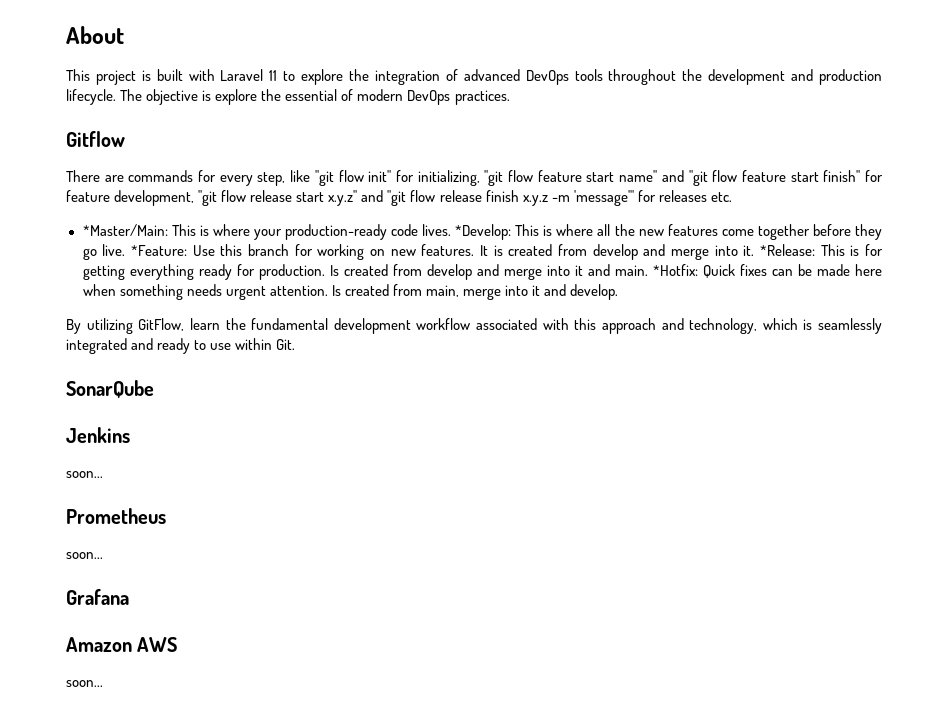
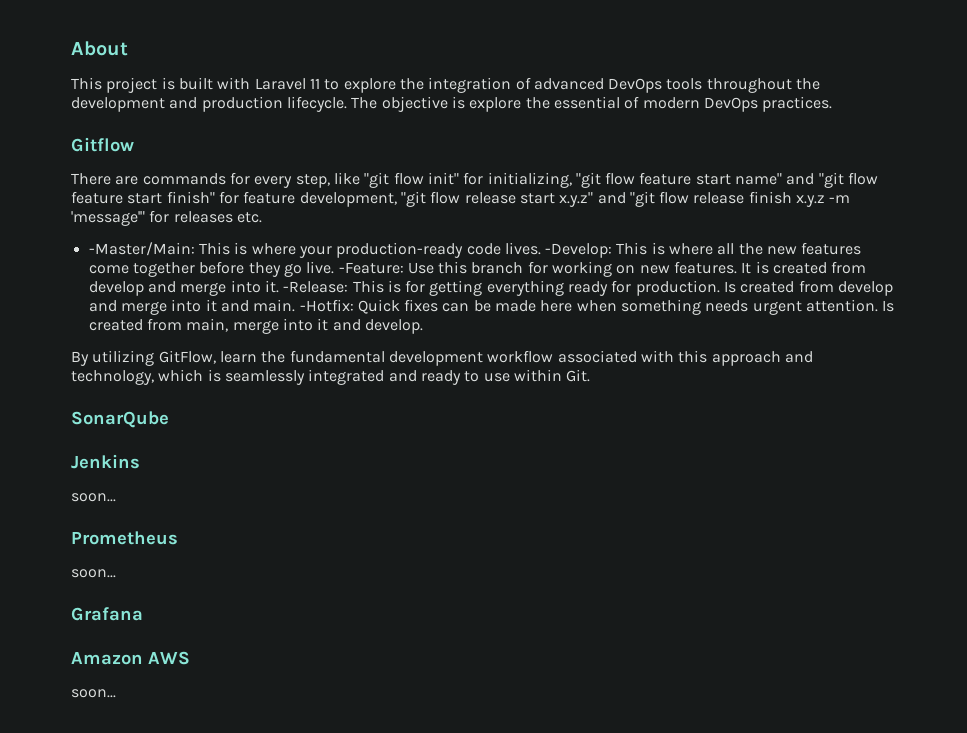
- *Master/Main: This is where your production-ready code lives.
+ -Master/Main: This is where your production-ready code lives.
- *Develop: This is where all the new features come together before they go live.
+ -Develop: This is where all the new features come together before they go live.
- *Feature: Use this branch for working on new features.
+ -Feature: Use this branch for working on new features.
- *Release: This is for getting everything ready for production.
+ -Release: This is for getting everything ready for production.
- *Hotfix: Quick fixes can be made here when something needs urgent attention.
+ -Hotfix: Quick fixes can be made here when something needs urgent attention.

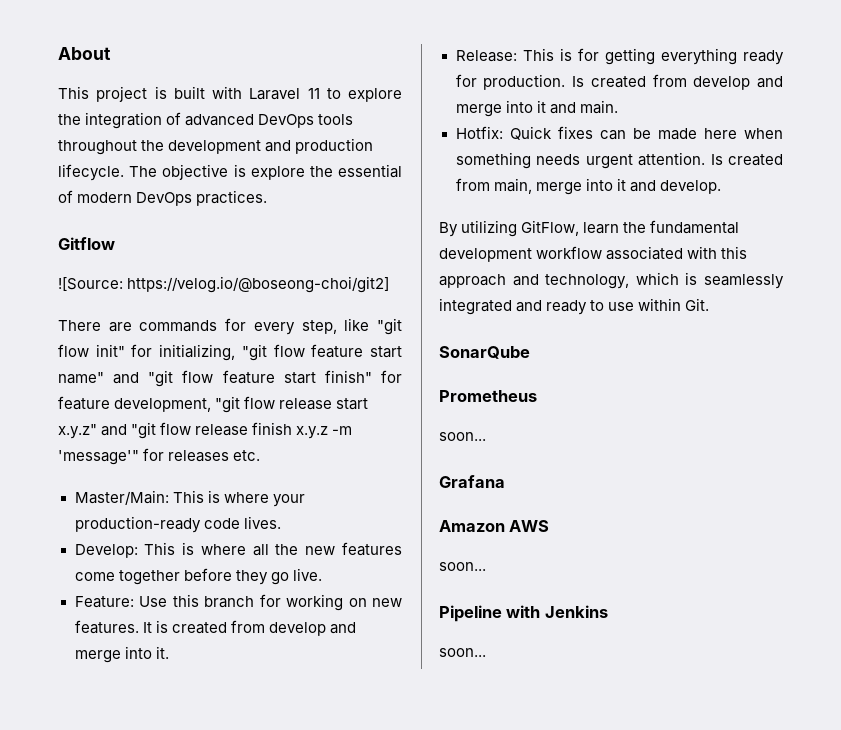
+ ![Source: https://velog.io/@boseong-choi/git2]
- -Master/Main: This is where your production-ready code lives. -Develop: This is where all the new features come together before they go live. -Feature: Use this branch for working on new features.
+ Master/Main: This is where your production-ready code lives.
+ Develop: This is where all the new features come together before they go live.
+ Feature: Use this branch for working on new features.
- It is created from develop and merge into it. -Release: This is for getting everything ready for production.
+ It is created from develop and merge into it.
+ Release: This is for getting everything ready for production.
- Is created from develop and merge into it and main. -Hotfix: Quick fixes can be made here when something needs urgent attention.
+ Is created from develop and merge into it and main.
+ Hotfix: Quick fixes can be made here when something needs urgent attention.
- Jenkins
- soon...
+ Pipeline with Jenkins
+ soon...

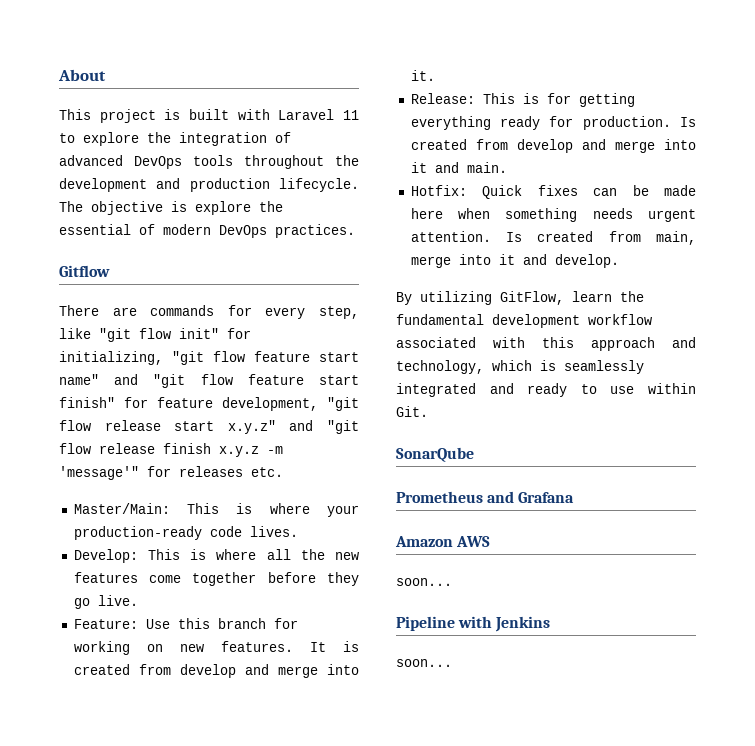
- ![Source: https://velog.io/@boseong-choi/git2]
- Prometheus
- soon...
- Grafana
+ Prometheus and Grafana

